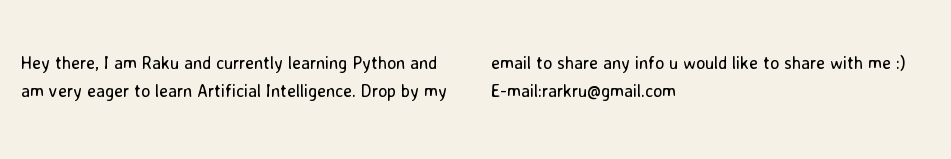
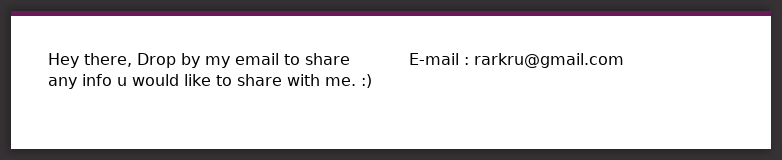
- Hey there, I am Raku and currently learning Python and am very eager to learn Artificial Intelligence. Drop by my email to share any info u would like to share with me :) E-mail:rarkru@gmail.com
+ Hey there, Drop by my email to share any info u would like to share with me. :) E-mail : rarkru@gmail.com

